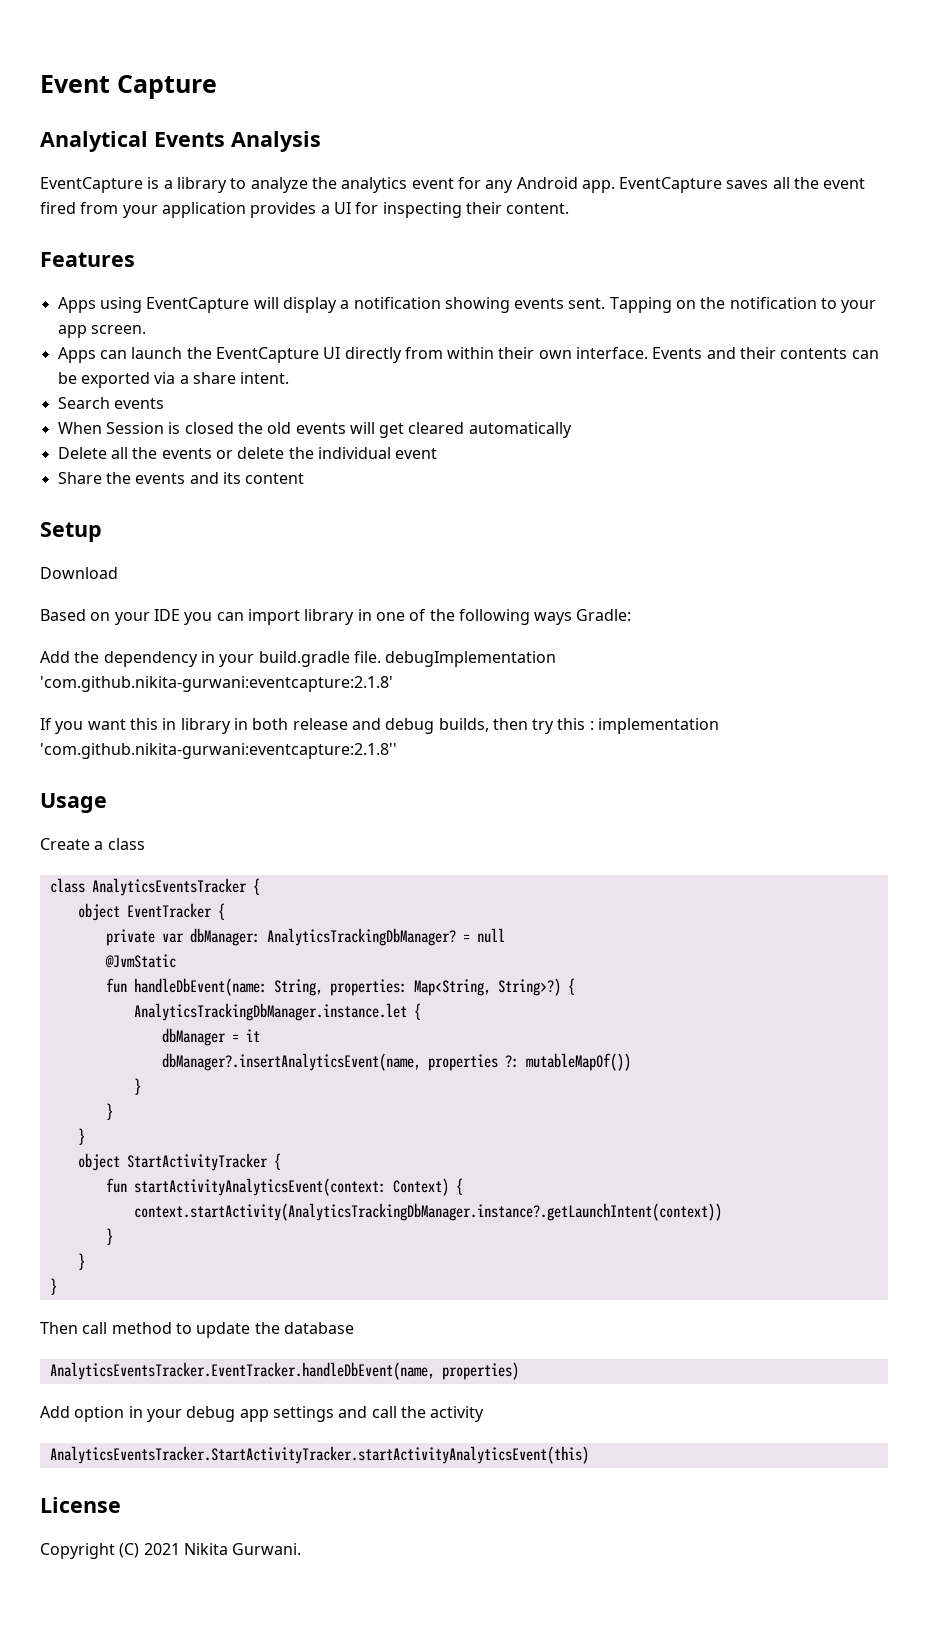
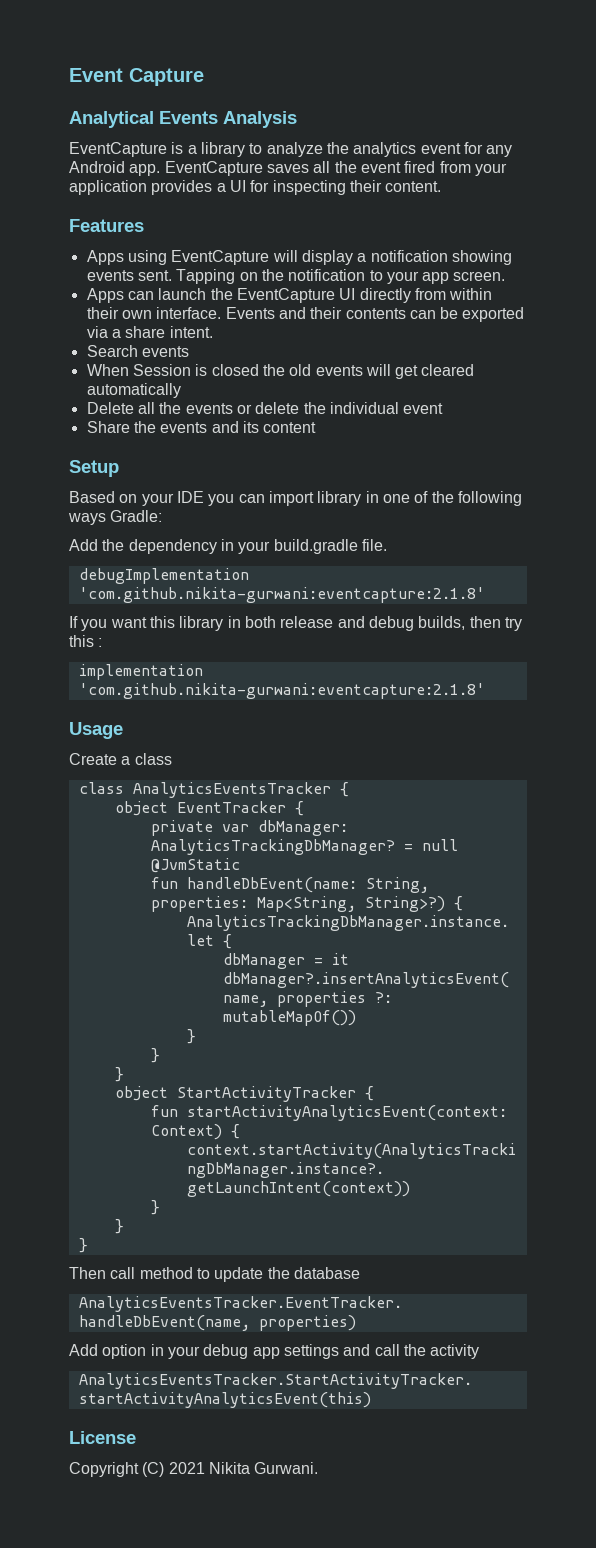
- Download
- Add the dependency in your build.gradle file. debugImplementation 'com.github.nikita-gurwani:eventcapture:2.1.8'
+ Add the dependency in your build.gradle file.
+ debugImplementation 'com.github.nikita-gurwani:eventcapture:2.1.8'
- If you want this in library in both release and debug builds, then try this : implementation 'com.github.nikita-gurwani:eventcapture:2.1.8''
+ If you want this library in both release and debug builds, then try this :
+ implementation 'com.github.nikita-gurwani:eventcapture:2.1.8'

